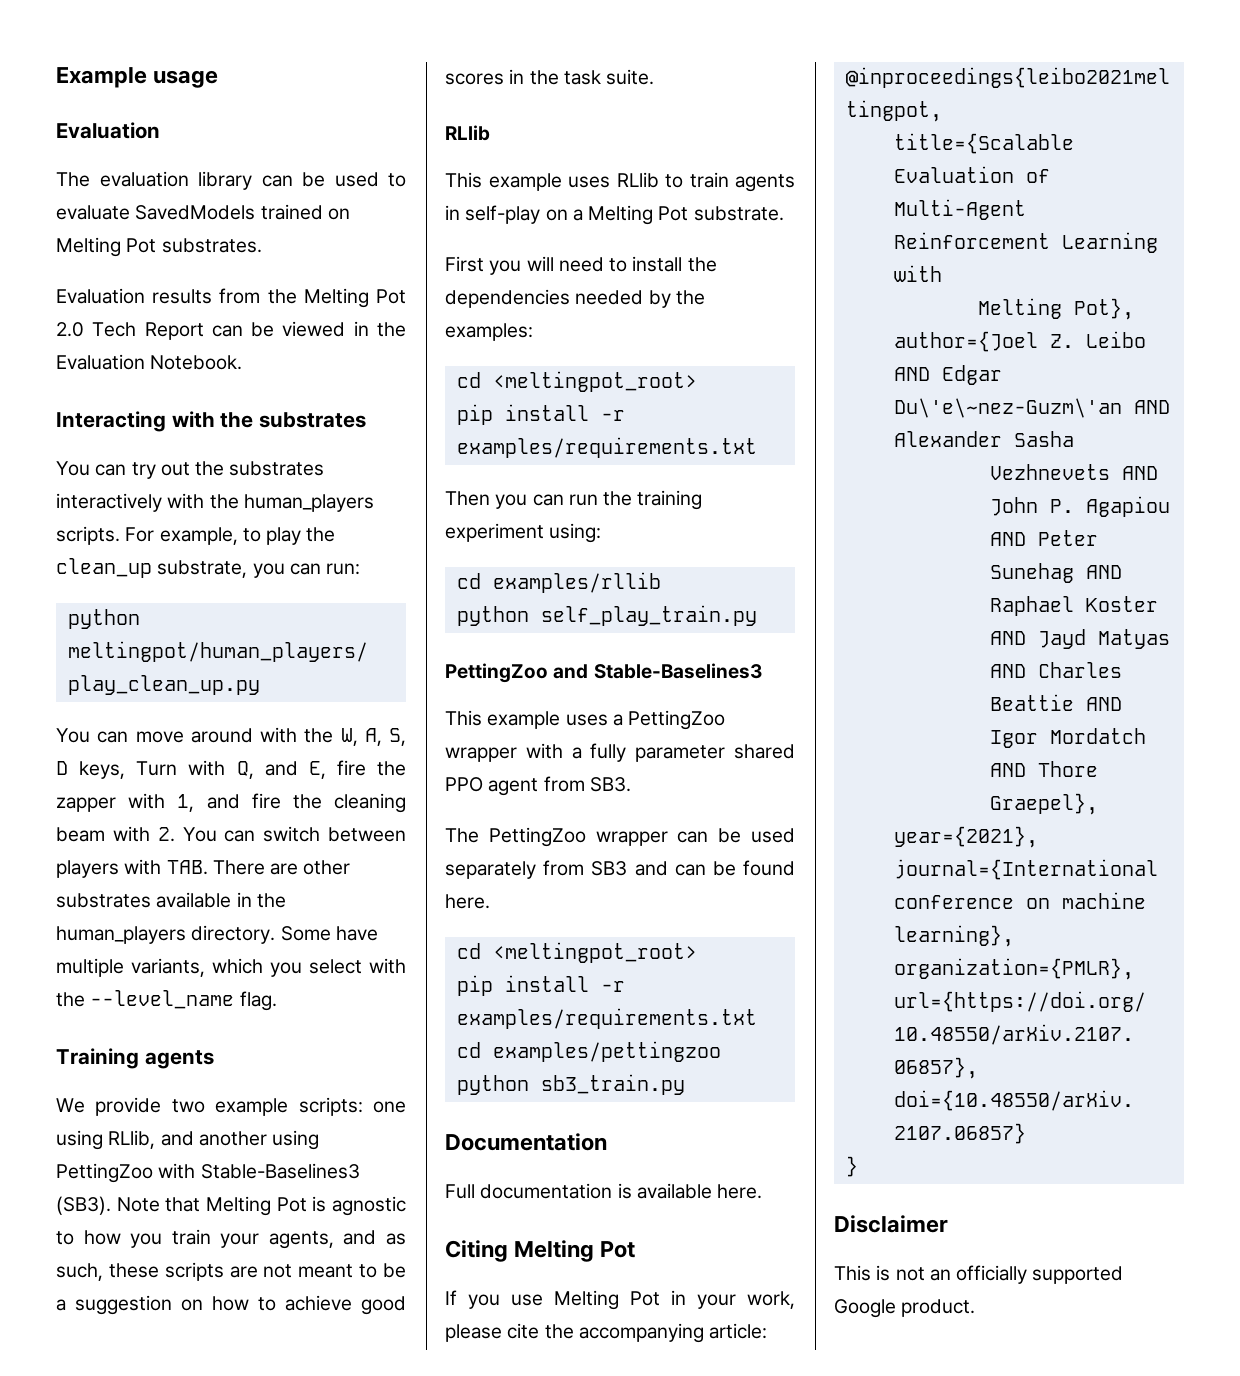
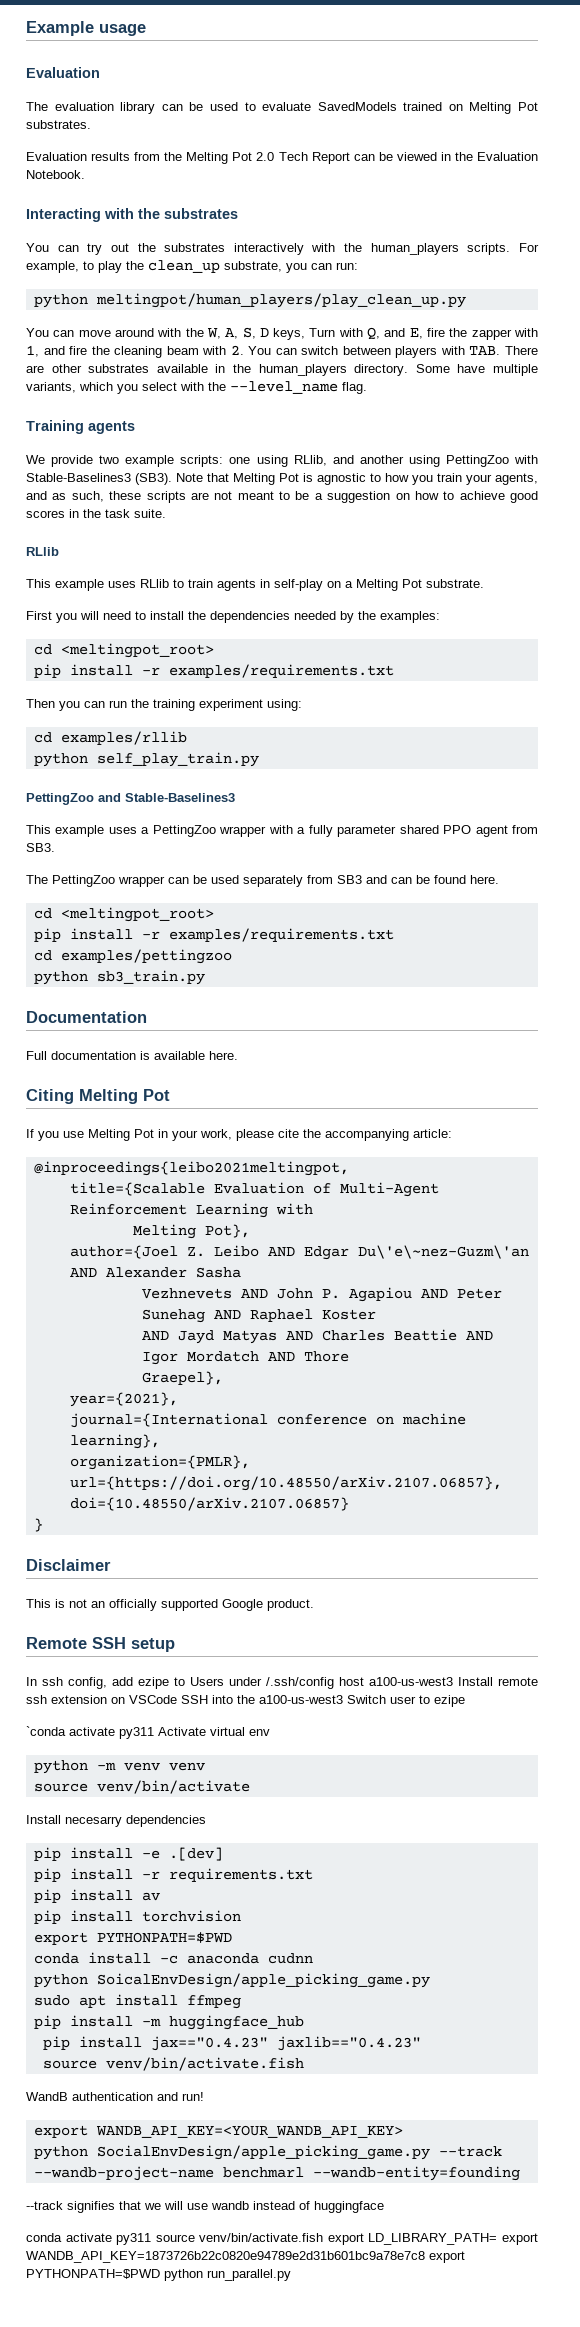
+ Remote SSH setup
+ In ssh config, add ezipe to Users under /.ssh/config host a100-us-west3 Install remote ssh extension on VSCode SSH into the a100-us-west3 Switch user to ezipe
+ `conda activate py311 Activate virtual env
+ python -m venv venv
+ source venv/bin/activate
+ Install necesarry dependencies
+ pip install -e .[dev]
+ pip install -r requirements.txt
+ pip install av
+ pip install torchvision
+ export PYTHONPATH=$PWD
+ conda install -c anaconda cudnn
+ python SoicalEnvDesign/apple_picking_game.py
+ sudo apt install ffmpeg
+ pip install -m huggingface_hub
+ pip install jax=="0.4.23" jaxlib=="0.4.23"
+ source venv/bin/activate.fish
+ WandB authentication and run!
+ export WANDB_API_KEY=<YOUR_WANDB_API_KEY>
+ python SocialEnvDesign/apple_picking_game.py --track --wandb-project-name benchmarl --wandb-entity=founding
+ --track signifies that we will use wandb instead of huggingface
+ conda activate py311 source venv/bin/activate.fish export LD_LIBRARY_PATH= export WANDB_API_KEY=1873726b22c0820e94789e2d31b601bc9a78e7c8 export PYTHONPATH=$PWD python run_parallel.py

